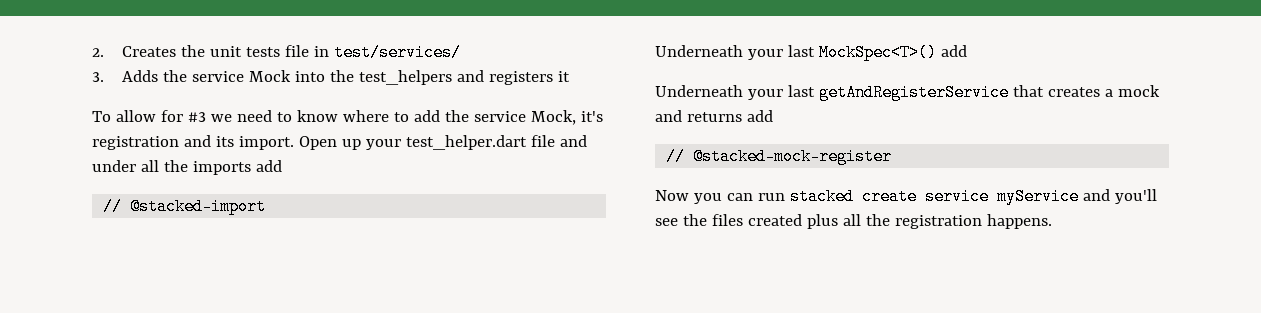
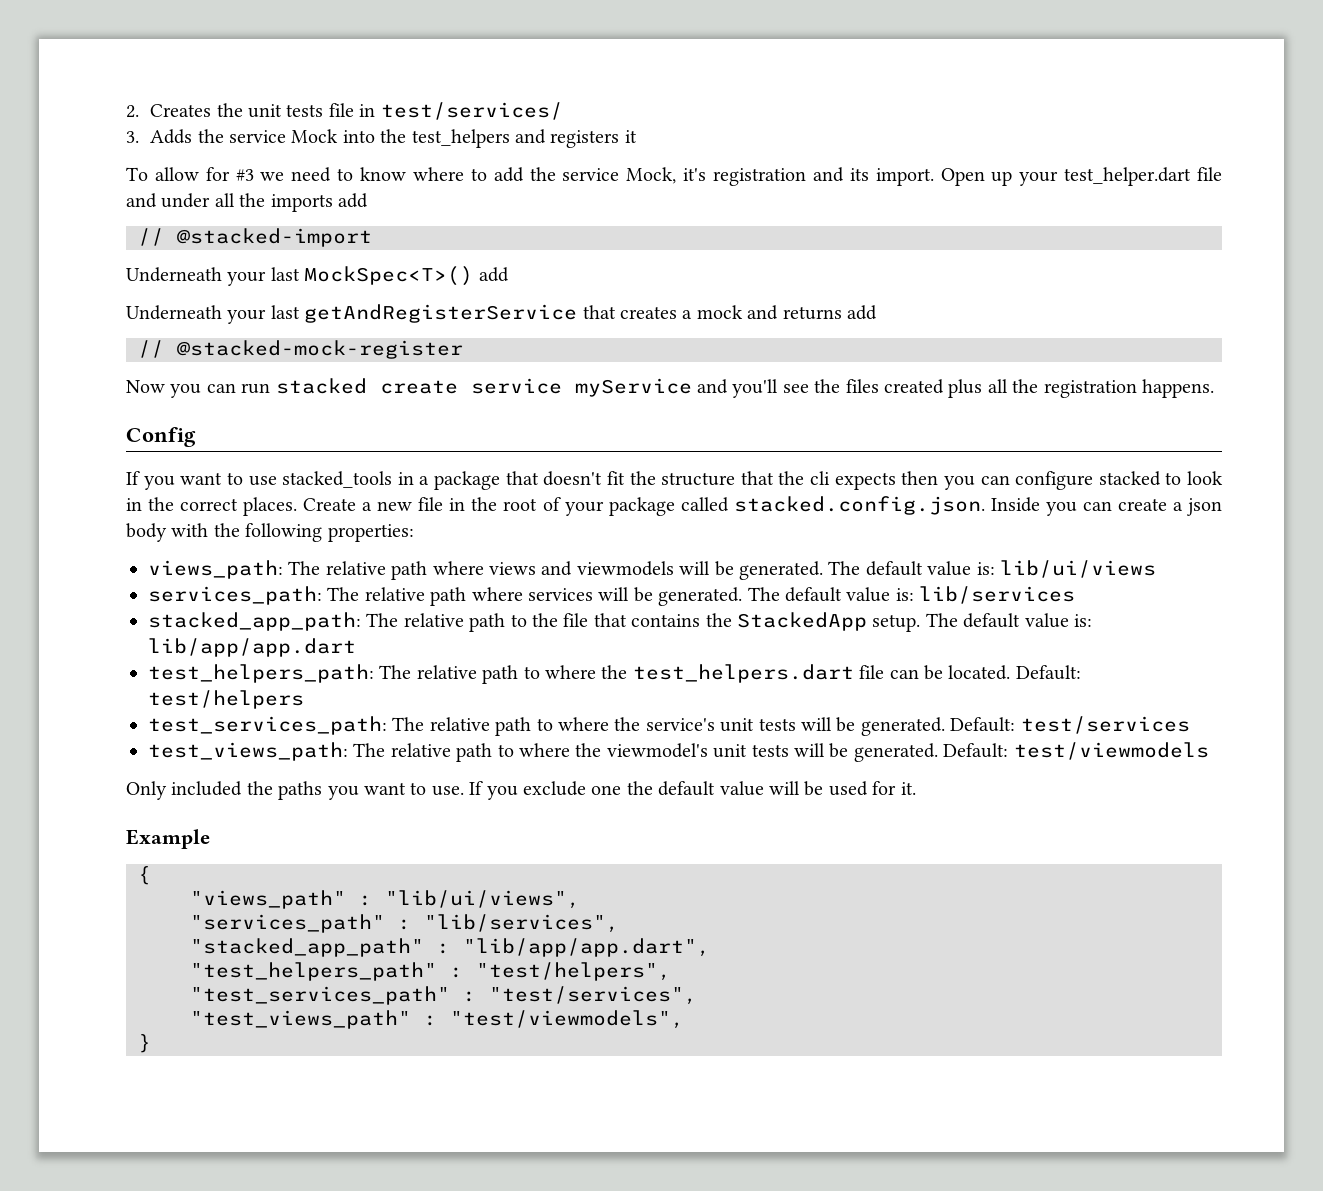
+ Config
+ If you want to use stacked_tools in a package that doesn't fit the structure that the cli expects then you can configure stacked to look in the correct places. Create a new file in the root of your package called stacked.config.json. Inside you can create a json body with the following properties:
+ views_path: The relative path where views and viewmodels will be generated. The default value is: lib/ui/views
+ services_path: The relative path where services will be generated. The default value is: lib/services
+ stacked_app_path: The relative path to the file that contains the StackedApp setup. The default value is: lib/app/app.dart
+ test_helpers_path: The relative path to where the test_helpers.dart file can be located. Default: test/helpers
+ test_services_path: The relative path to where the service's unit tests will be generated. Default: test/services
+ test_views_path: The relative path to where the viewmodel's unit tests will be generated. Default: test/viewmodels
+ Only included the paths you want to use. If you exclude one the default value will be used for it.
+ Example
+ {
+ "views_path" : "lib/ui/views",
+ "services_path" : "lib/services",
+ "stacked_app_path" : "lib/app/app.dart",
+ "test_helpers_path" : "test/helpers",
+ "test_services_path" : "test/services",
+ "test_views_path" : "test/viewmodels",
+ }

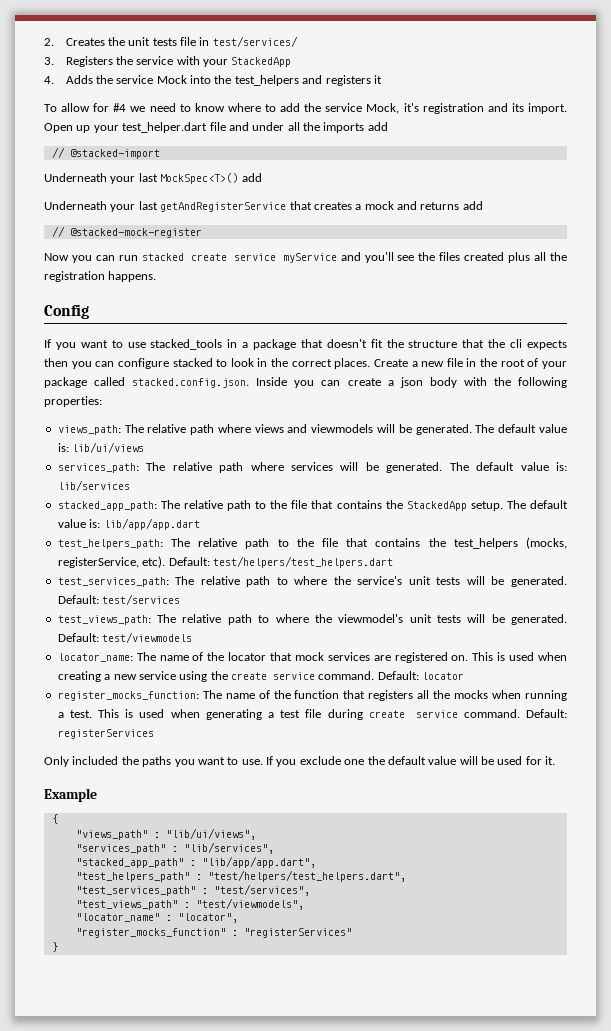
- 3. Adds the service Mock into the test_helpers and registers it
+ 3. Registers the service with your StackedApp
+ 4. Adds the service Mock into the test_helpers and registers it
- To allow for #3 we need to know where to add the service Mock, it's registration and its import.
+ To allow for #4 we need to know where to add the service Mock, it's registration and its import.
- test_helpers_path: The relative path to where the test_helpers.dart file can be located. Default: test/helpers
+ test_helpers_path: The relative path to the file that contains the test_helpers (mocks, registerService, etc). Default: test/helpers/test_helpers.dart
+ locator_name: The name of the locator that mock services are registered on. This is used when creating a new service using the create service command. Default: locator
+ register_mocks_function: The name of the function that registers all the mocks when running a test. This is used when generating a test file during create service command. Default: registerServices
- "test_helpers_path" : "test/helpers",
+ "test_helpers_path" : "test/helpers/test_helpers.dart",
+ "locator_name" : "locator",
+ "register_mocks_function" : "registerServices"

